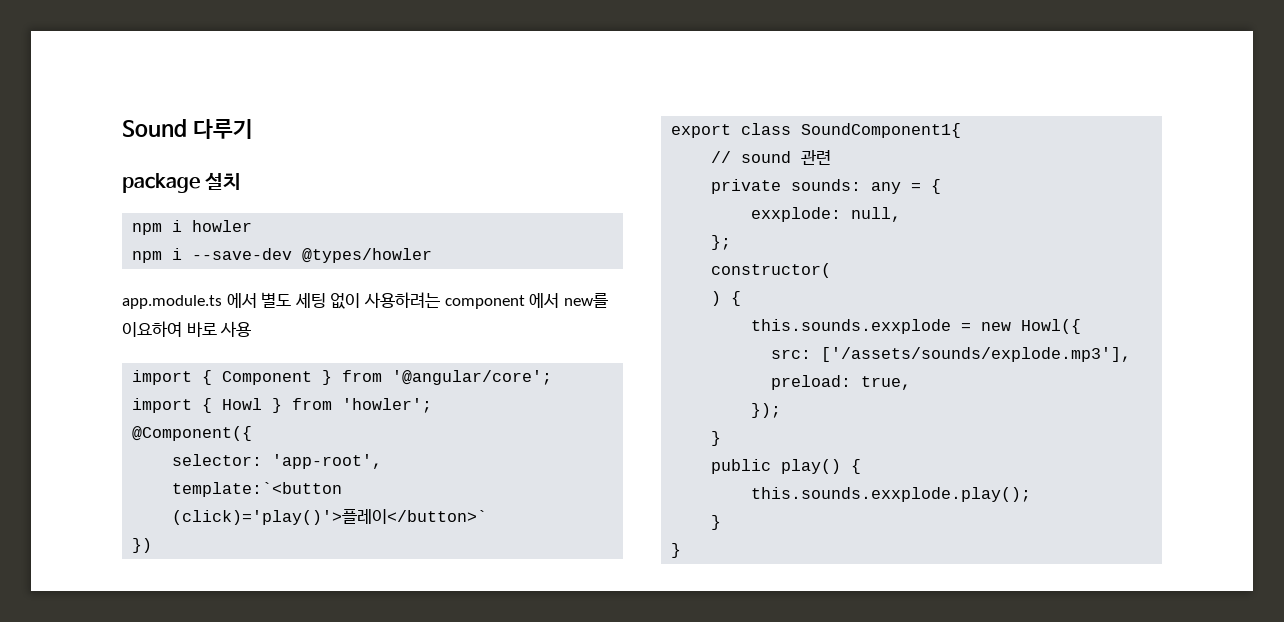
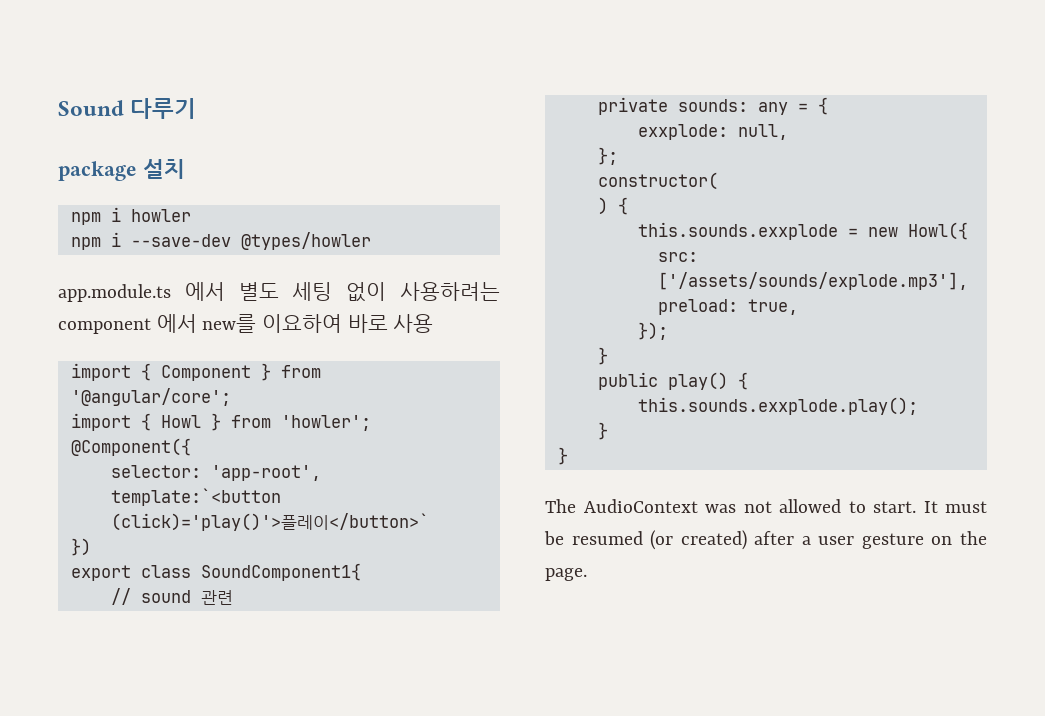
+ The AudioContext was not allowed to start. It must be resumed (or created) after a user gesture on the page.

